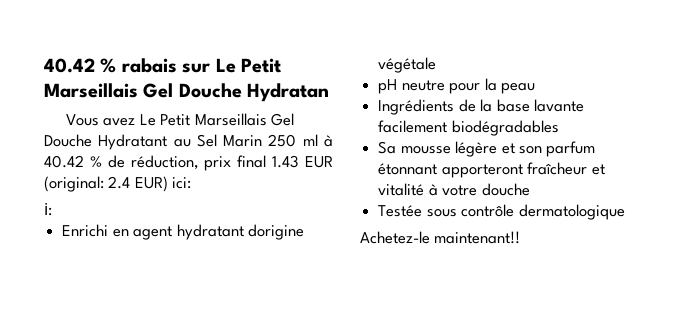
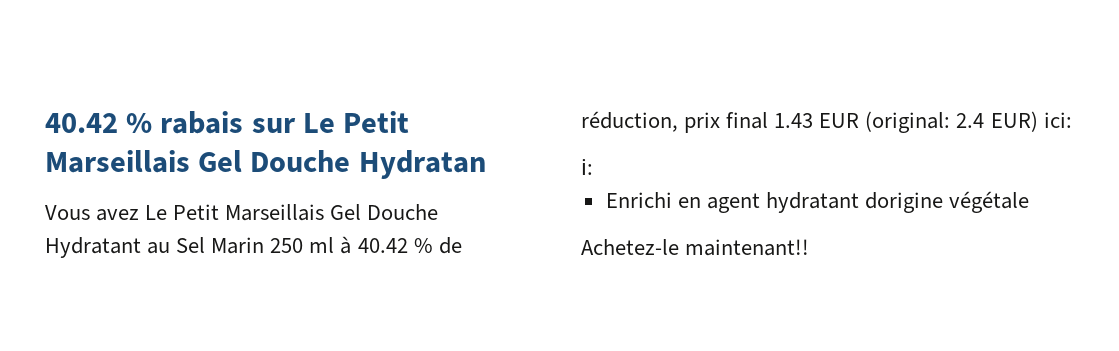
- pH neutre pour la peau
- Ingrédients de la base lavante facilement biodégradables
- Sa mousse légère et son parfum étonnant apporteront fraîcheur et vitalité à votre douche
- Testée sous contrôle dermatologique

